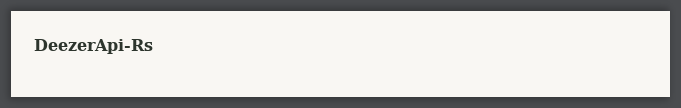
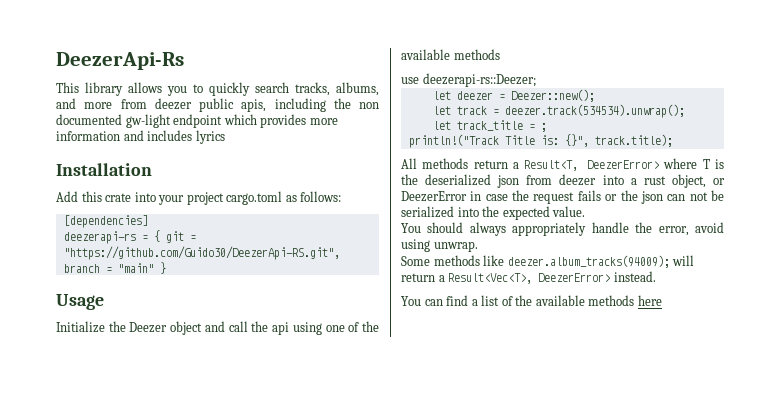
+ This library allows you to quickly search tracks, albums, and more from deezer public apis, including the non documented gw-light endpoint which provides more information and includes lyrics
+ Installation
+ Add this crate into your project cargo.toml as follows:
+ [dependencies]
+ deezerapi-rs = { git = "https://github.com/Guido30/DeezerApi-RS.git", branch = "main" }
+ Usage
+ Initialize the Deezer object and call the api using one of the available methods
+ use deezerapi-rs::Deezer;
+ let deezer = Deezer::new();
+ let track = deezer.track(534534).unwrap();
+ let track_title = ;
+ println!("Track Title is: {}", track.title);
+ All methods return a Result<T, DeezerError> where T is the deserialized json from deezer into a rust object, or DeezerError in case the request fails or the json can not be serialized into the expected value.
+ You should always appropriately handle the error, avoid using unwrap.
+ Some methods like deezer.album_tracks(94009); will return a Result<Vec<T>, DeezerError> instead.
+ You can find a list of the available methods here

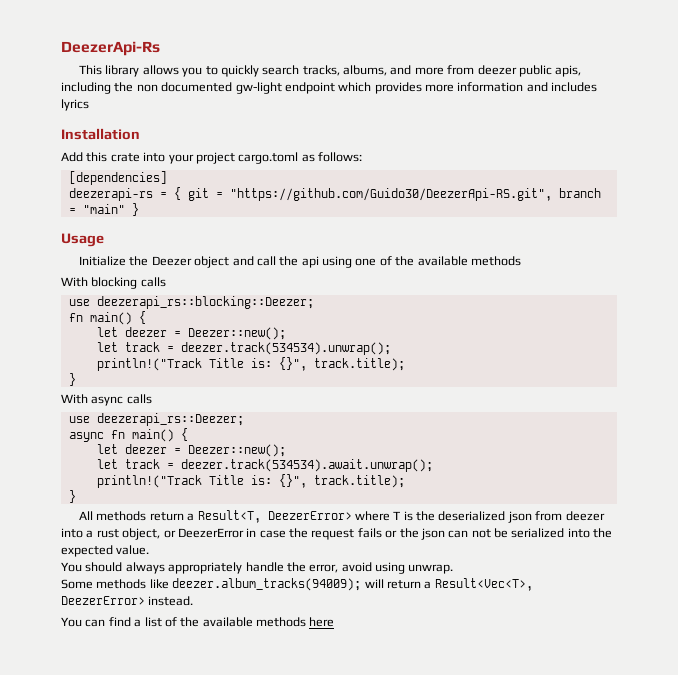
- use deezerapi-rs::Deezer;
+ With blocking calls
+ use deezerapi_rs::blocking::Deezer;
+ fn main() {
  let track = deezer.track(534534).unwrap();
- let track_title = ;
  println!("Track Title is: {}", track.title);
+ }
+ With async calls
+ use deezerapi_rs::Deezer;
+ async fn main() {
+ let deezer = Deezer::new();
+ let track = deezer.track(534534).await.unwrap();
+ println!("Track Title is: {}", track.title);
+ }

